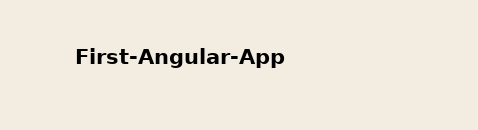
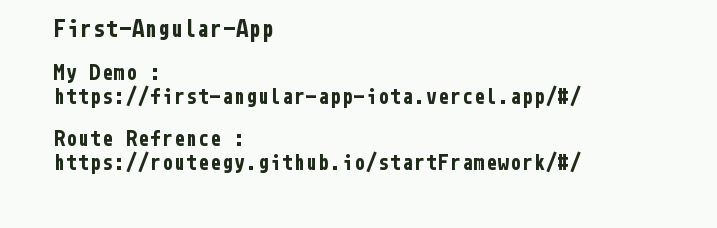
+ My Demo : https://first-angular-app-iota.vercel.app/#/
+ Route Refrence : https://routeegy.github.io/startFramework/#/

